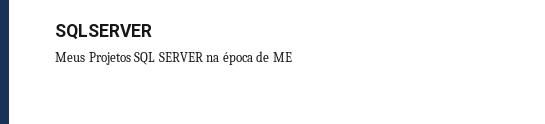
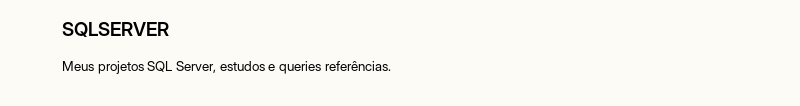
- Meus Projetos SQL SERVER na época de ME
+ Meus projetos SQL Server, estudos e queries referências.

